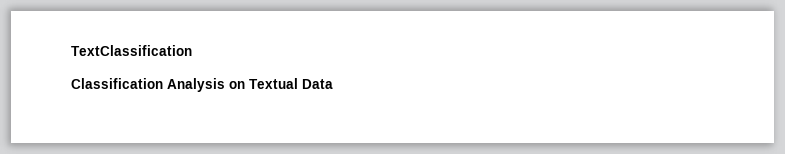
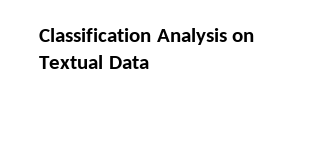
- TextClassification

